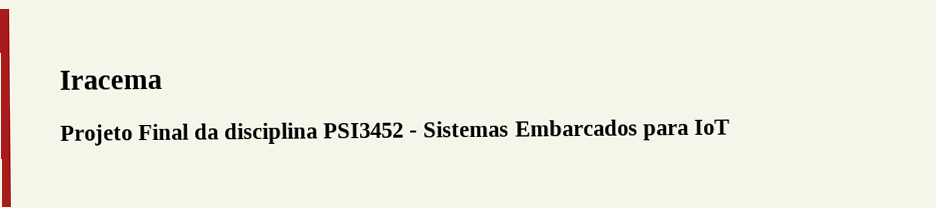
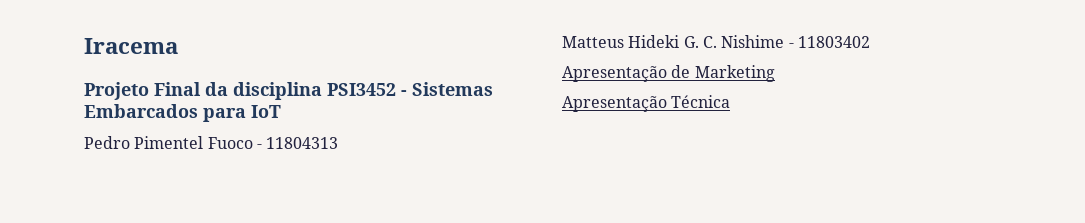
+ Pedro Pimentel Fuoco - 11804313
+ Matteus Hideki G. C. Nishime - 11803402
+ Apresentação de Marketing
+ Apresentação Técnica

